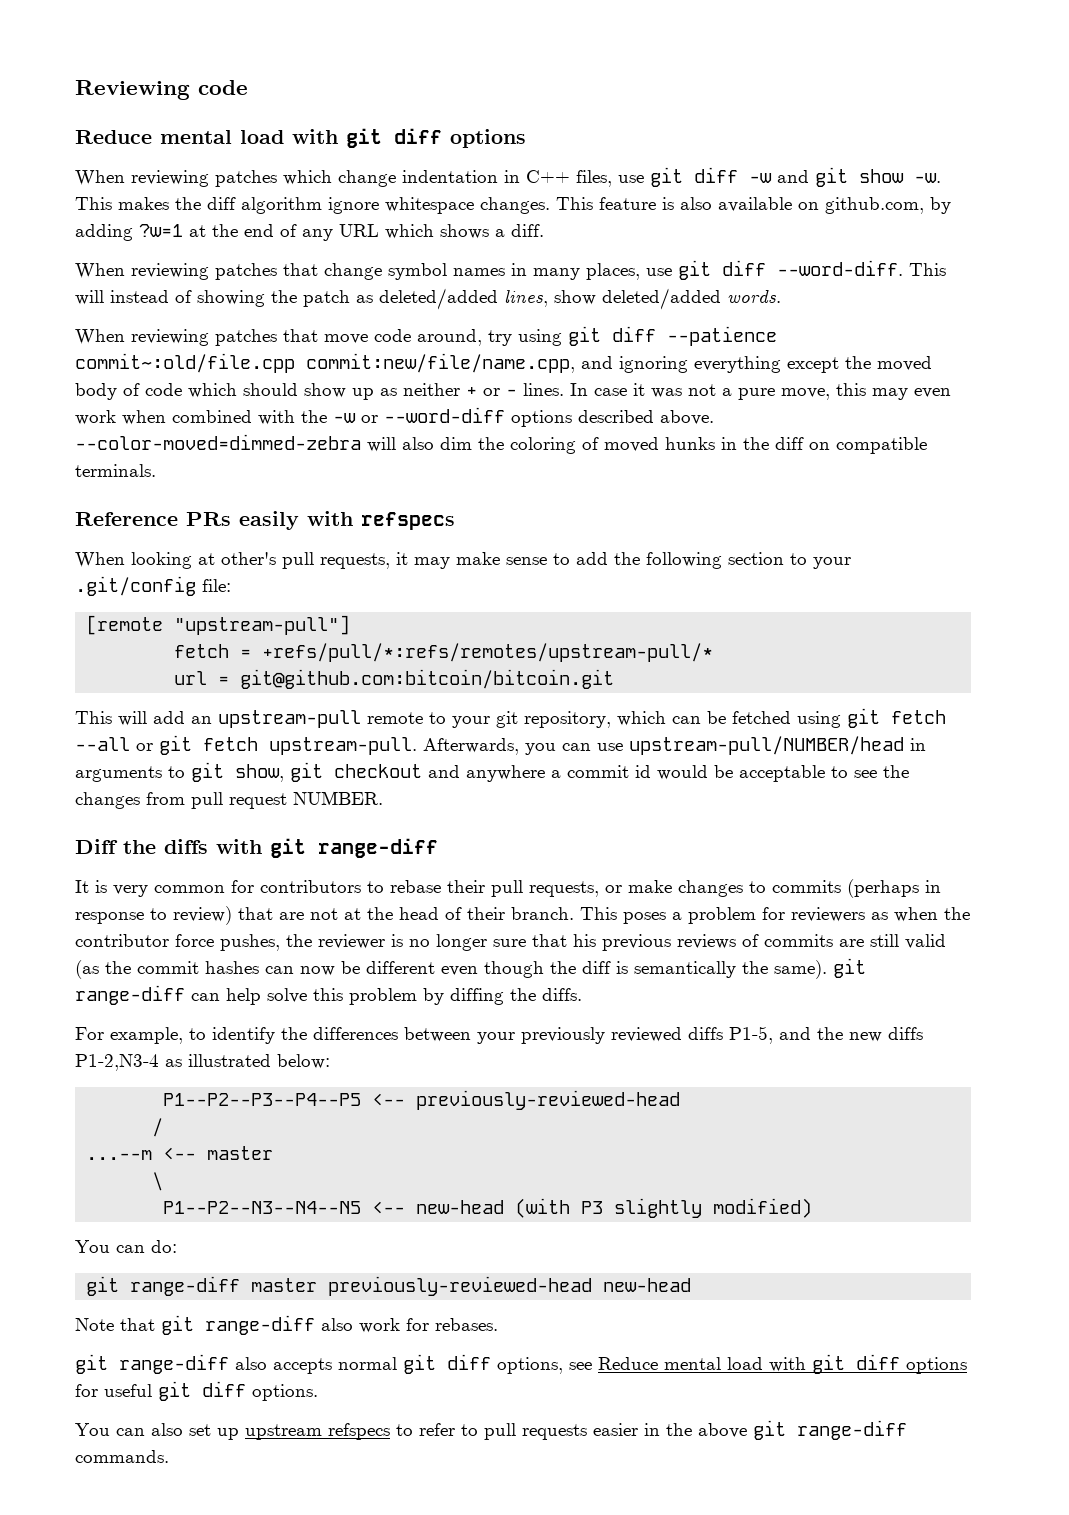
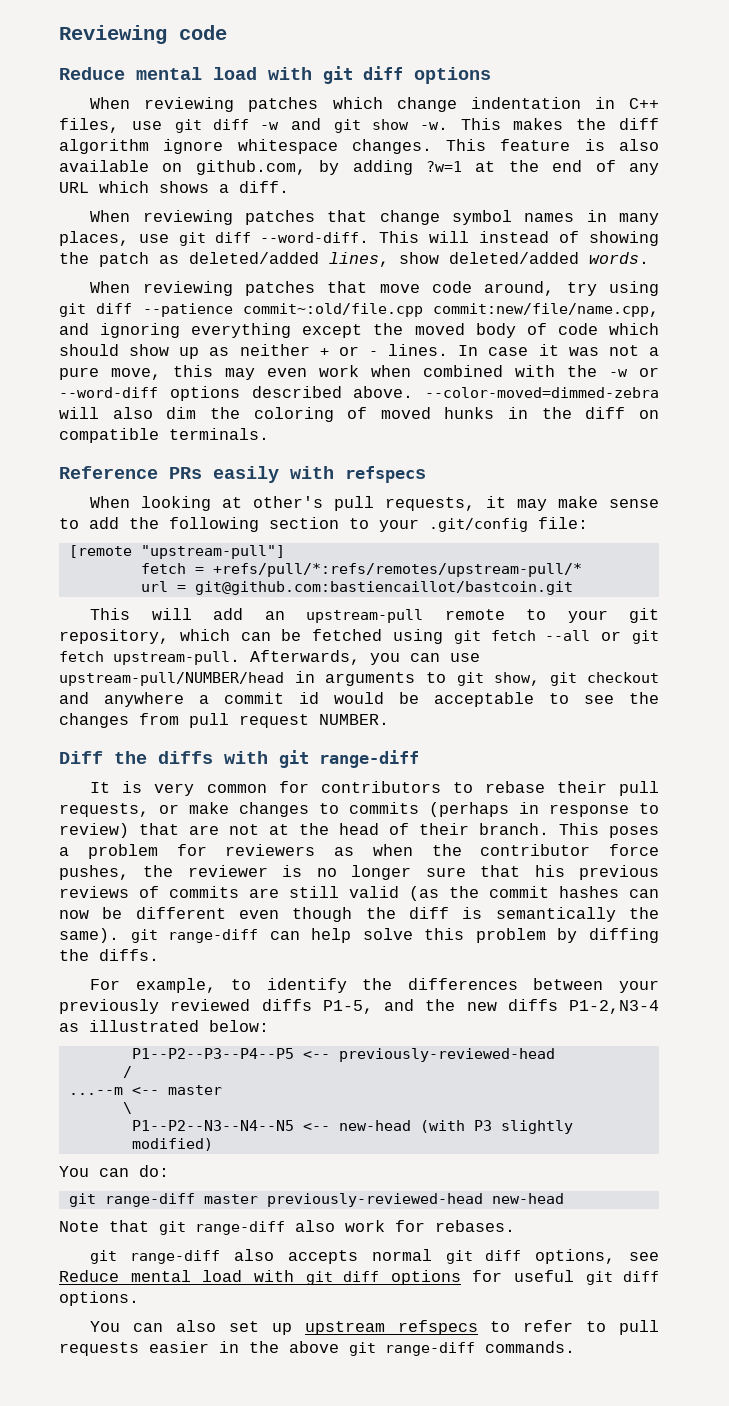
- url = git@github.com:bitcoin/bitcoin.git
+ url = git@github.com:bastiencaillot/bastcoin.git

